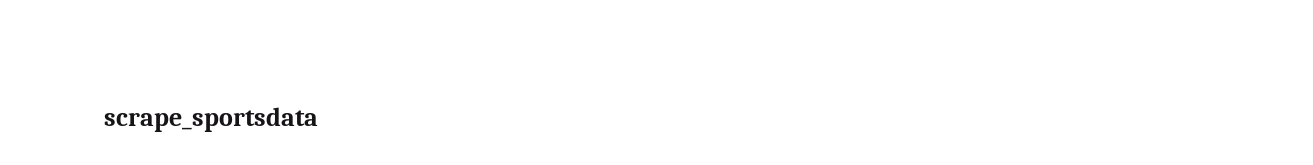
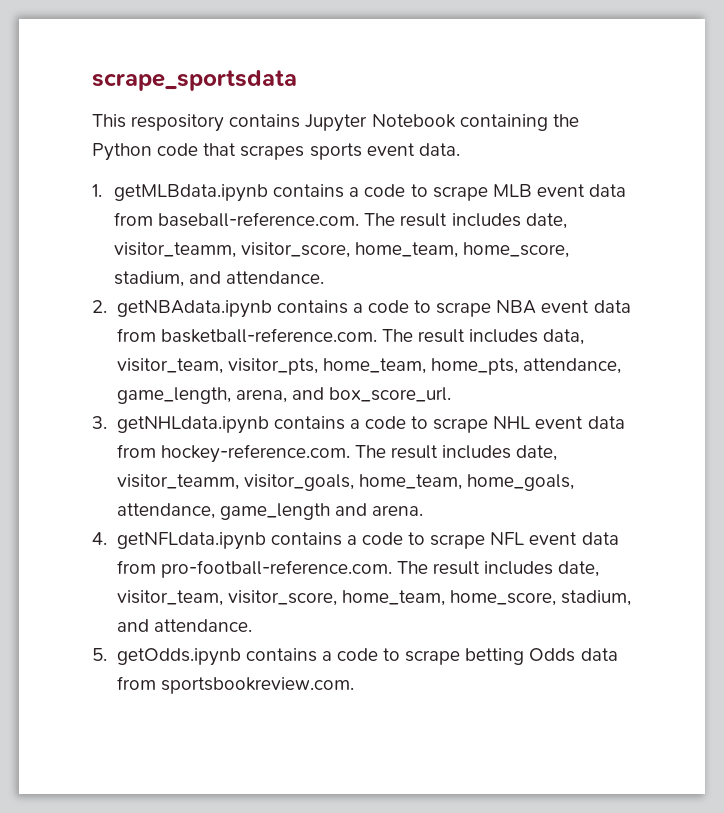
+ This respository contains Jupyter Notebook containing the Python code that scrapes sports event data.
+ 1. getMLBdata.ipynb contains a code to scrape MLB event data from baseball-reference.com. The result includes date, visitor_teamm, visitor_score, home_team, home_score, stadium, and attendance.
+ 2. getNBAdata.ipynb contains a code to scrape NBA event data from basketball-reference.com. The result includes data, visitor_team, visitor_pts, home_team, home_pts, attendance, game_length, arena, and box_score_url.
+ 3. getNHLdata.ipynb contains a code to scrape NHL event data from hockey-reference.com. The result includes date, visitor_teamm, visitor_goals, home_team, home_goals, attendance, game_length and arena.
+ 4. getNFLdata.ipynb contains a code to scrape NFL event data from pro-football-reference.com. The result includes date, visitor_team, visitor_score, home_team, home_score, stadium, and attendance.
+ 5. getOdds.ipynb contains a code to scrape betting Odds data from sportsbookreview.com.

